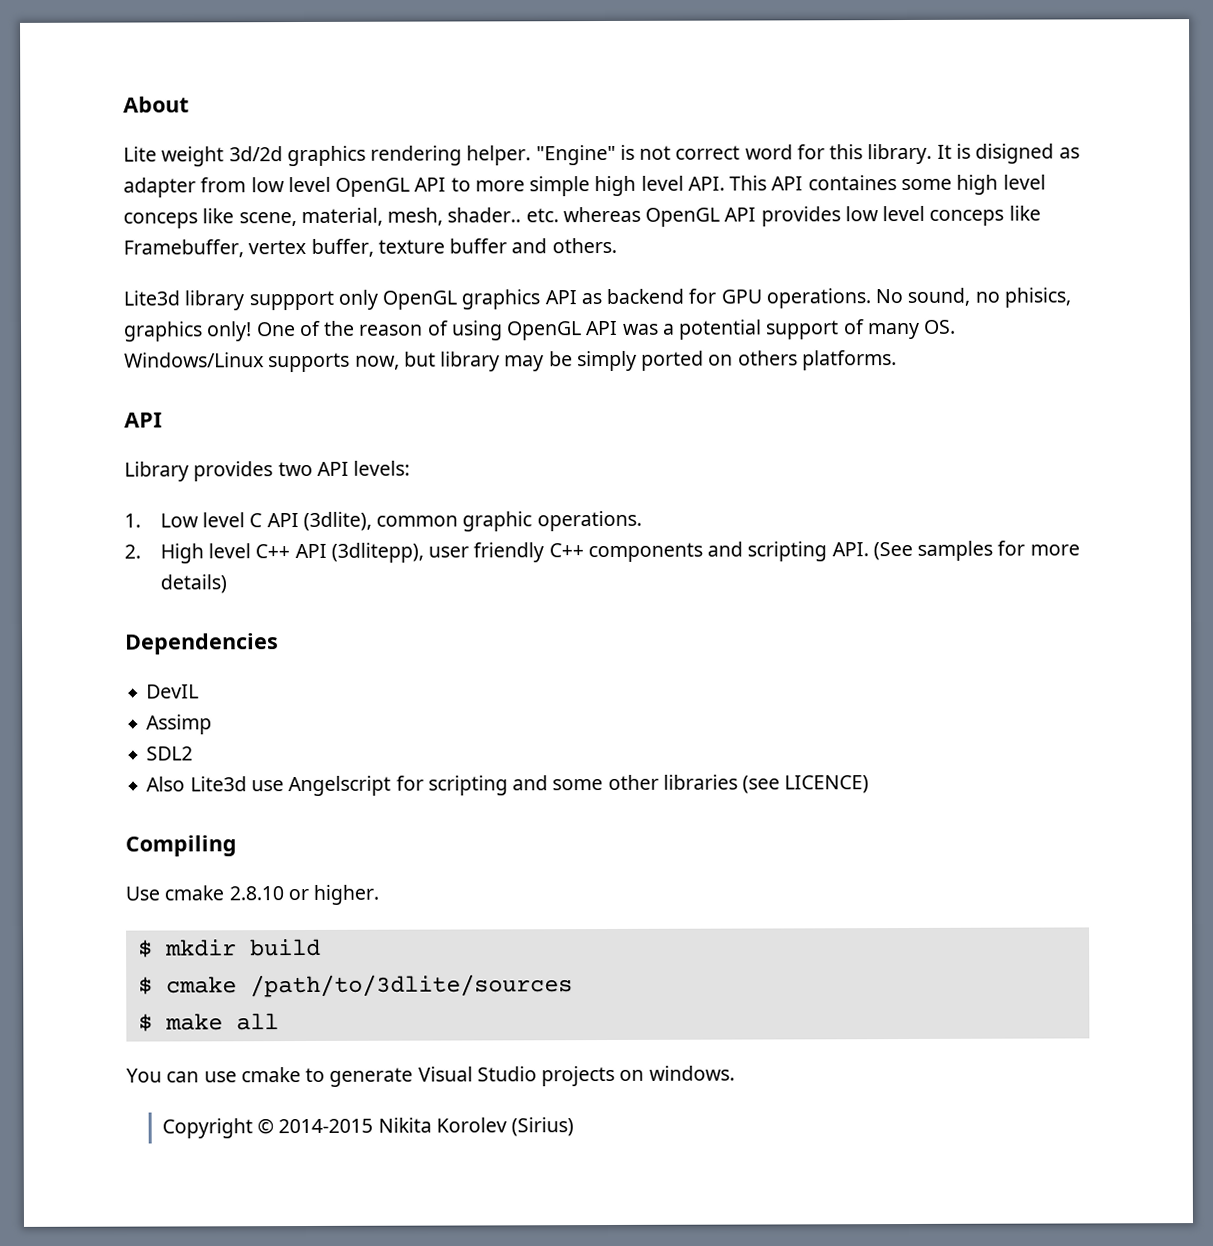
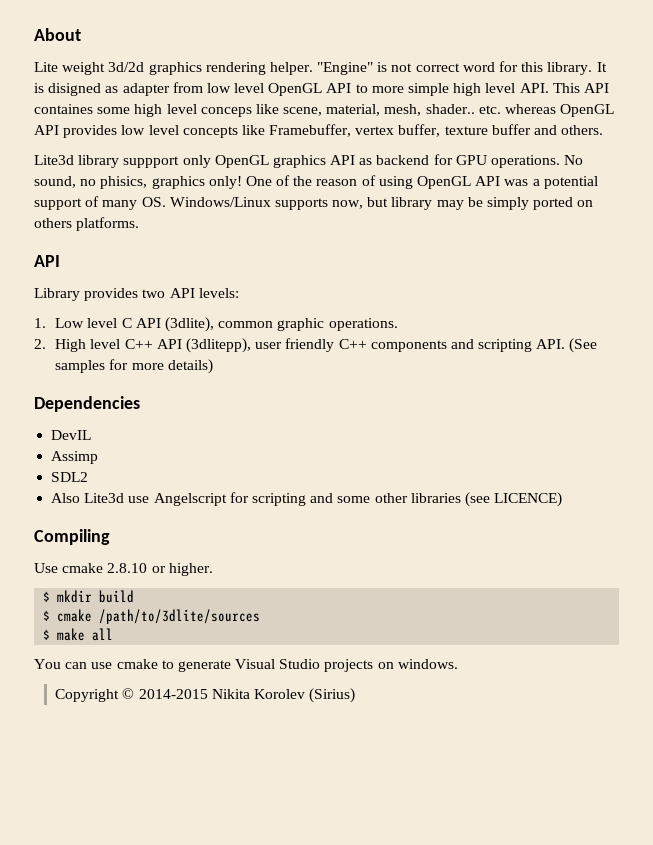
- It is disigned as adapter from low level OpenGL API to more simple high level API. This API containes some high level conceps like scene, material, mesh, shader.. etc. whereas OpenGL API provides low level conceps like Framebuffer, vertex buffer, texture buffer and others.
+ It is disigned as adapter from low level OpenGL API to more simple high level API. This API containes some high level conceps like scene, material, mesh, shader.. etc. whereas OpenGL API provides low level concepts like Framebuffer, vertex buffer, texture buffer and others.

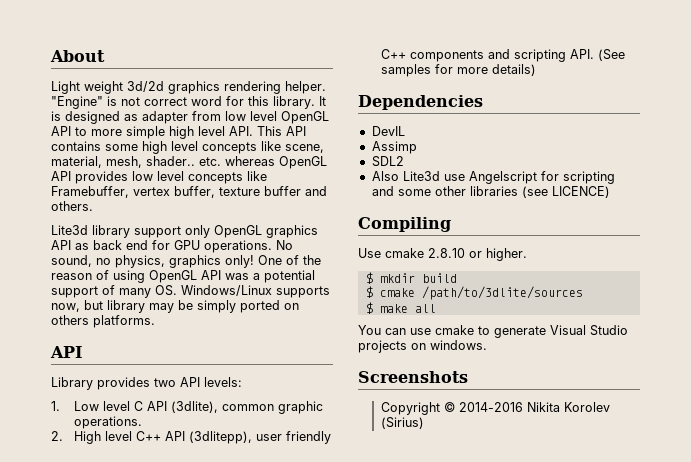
- Lite weight 3d/2d graphics rendering helper.
+ Light weight 3d/2d graphics rendering helper.
- It is disigned as adapter from low level OpenGL API to more simple high level API. This API containes some high level conceps like scene, material, mesh, shader.. etc. whereas OpenGL API provides low level concepts like Framebuffer, vertex buffer, texture buffer and others.
+ It is designed as adapter from low level OpenGL API to more simple high level API. This API contains some high level concepts like scene, material, mesh, shader.. etc. whereas OpenGL API provides low level concepts like Framebuffer, vertex buffer, texture buffer and others.
- Lite3d library suppport only OpenGL graphics API as backend for GPU operations.
+ Lite3d library support only OpenGL graphics API as back end for GPU operations.
- No sound, no phisics, graphics only!
+ No sound, no physics, graphics only!
+ Screenshots
- Copyright © 2014-2015 Nikita Korolev (Sirius)
+ Copyright © 2014-2016 Nikita Korolev (Sirius)

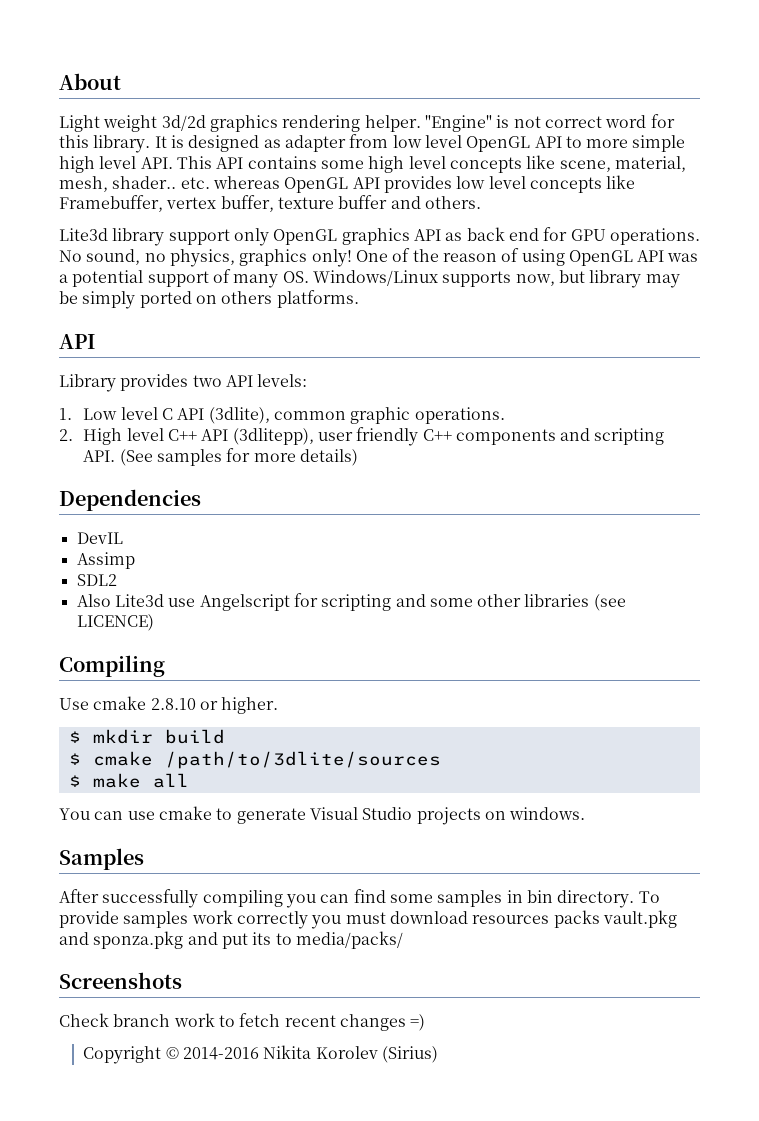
+ Samples
+ After successfully compiling you can find some samples in bin directory. To provide samples work correctly you must download resources packs vault.pkg and sponza.pkg and put its to media/packs/
  Screenshots
+ Check branch work to fetch recent changes =)

